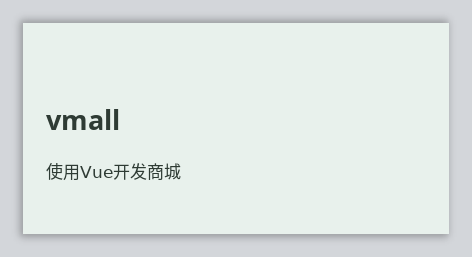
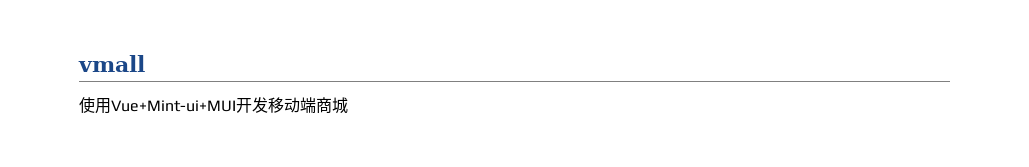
- 使用Vue开发商城
+ 使用Vue+Mint-ui+MUI开发移动端商城

